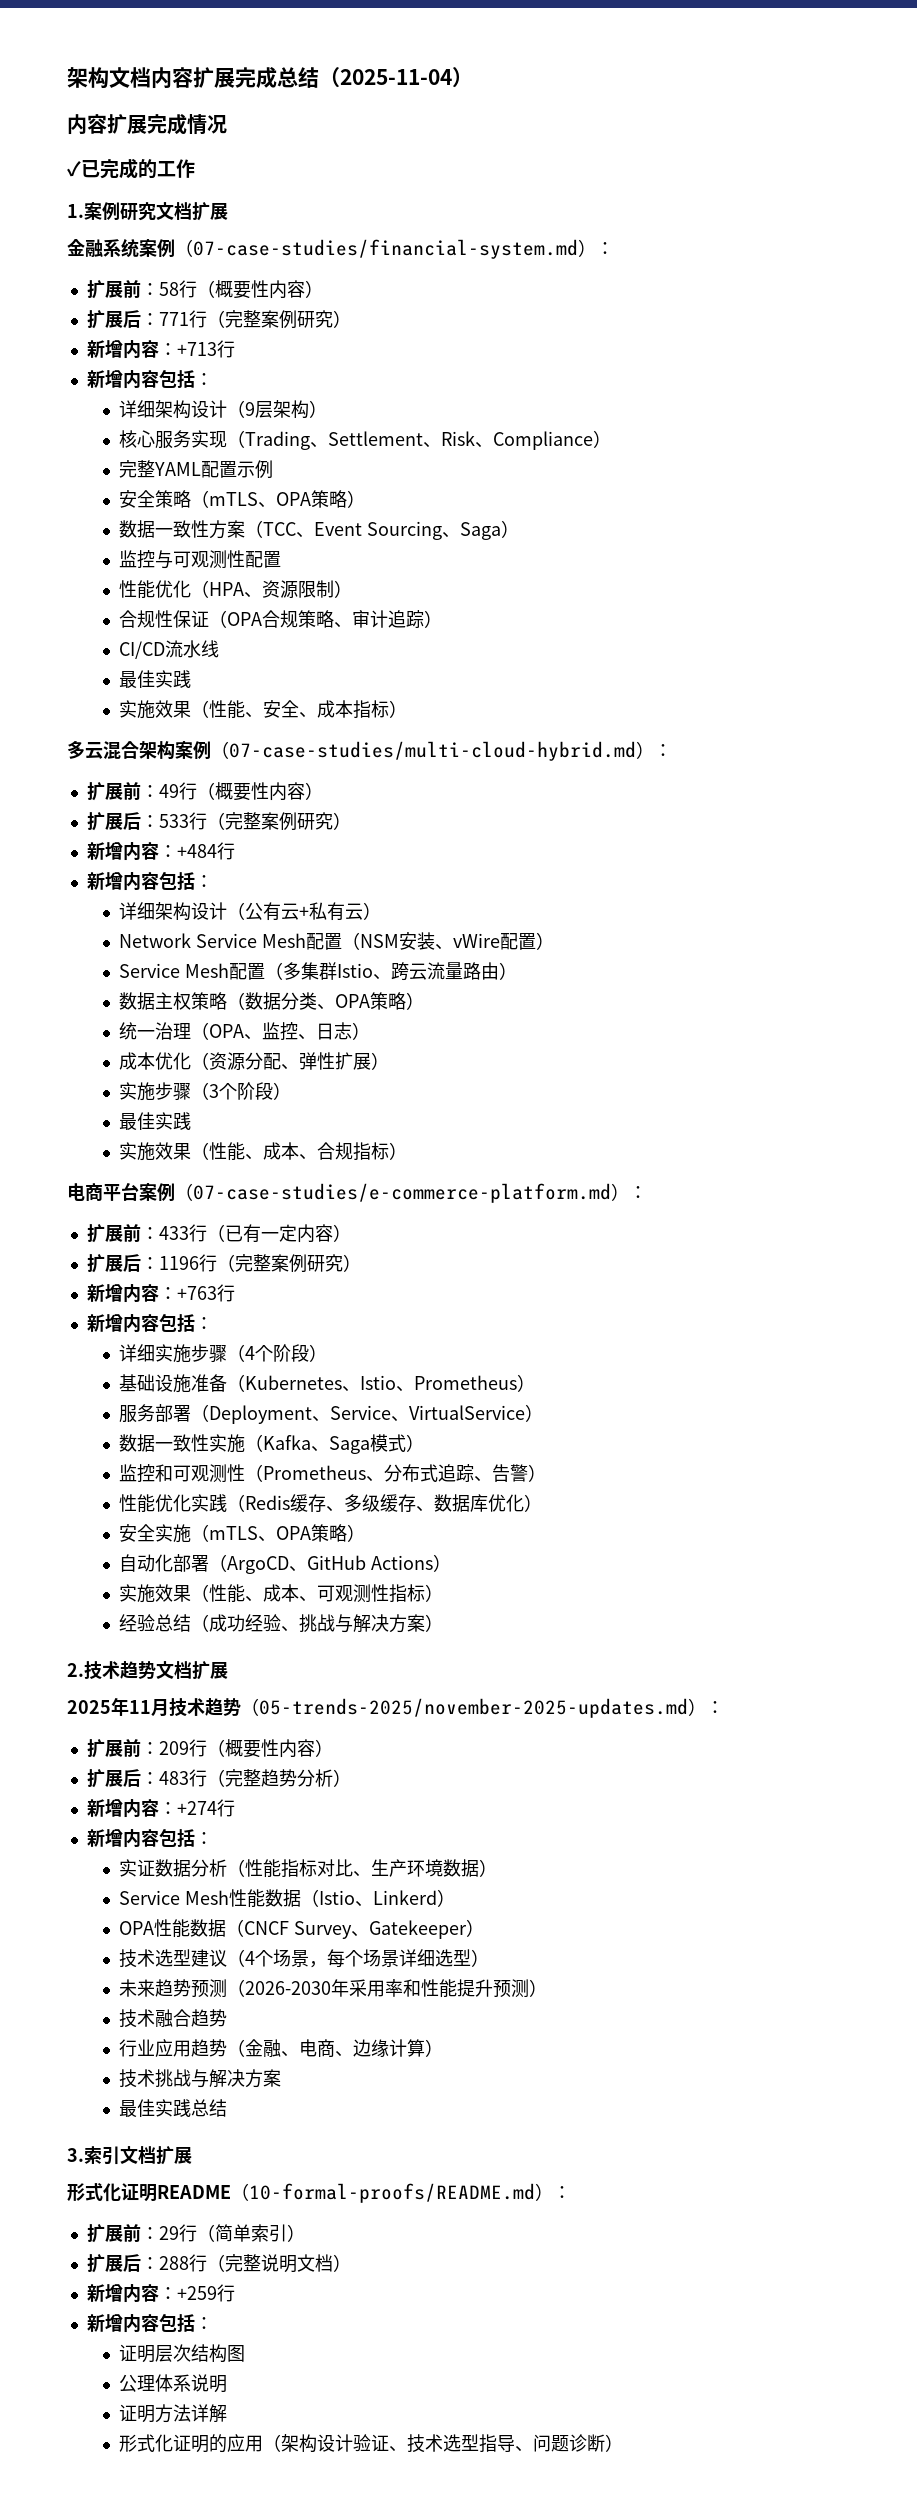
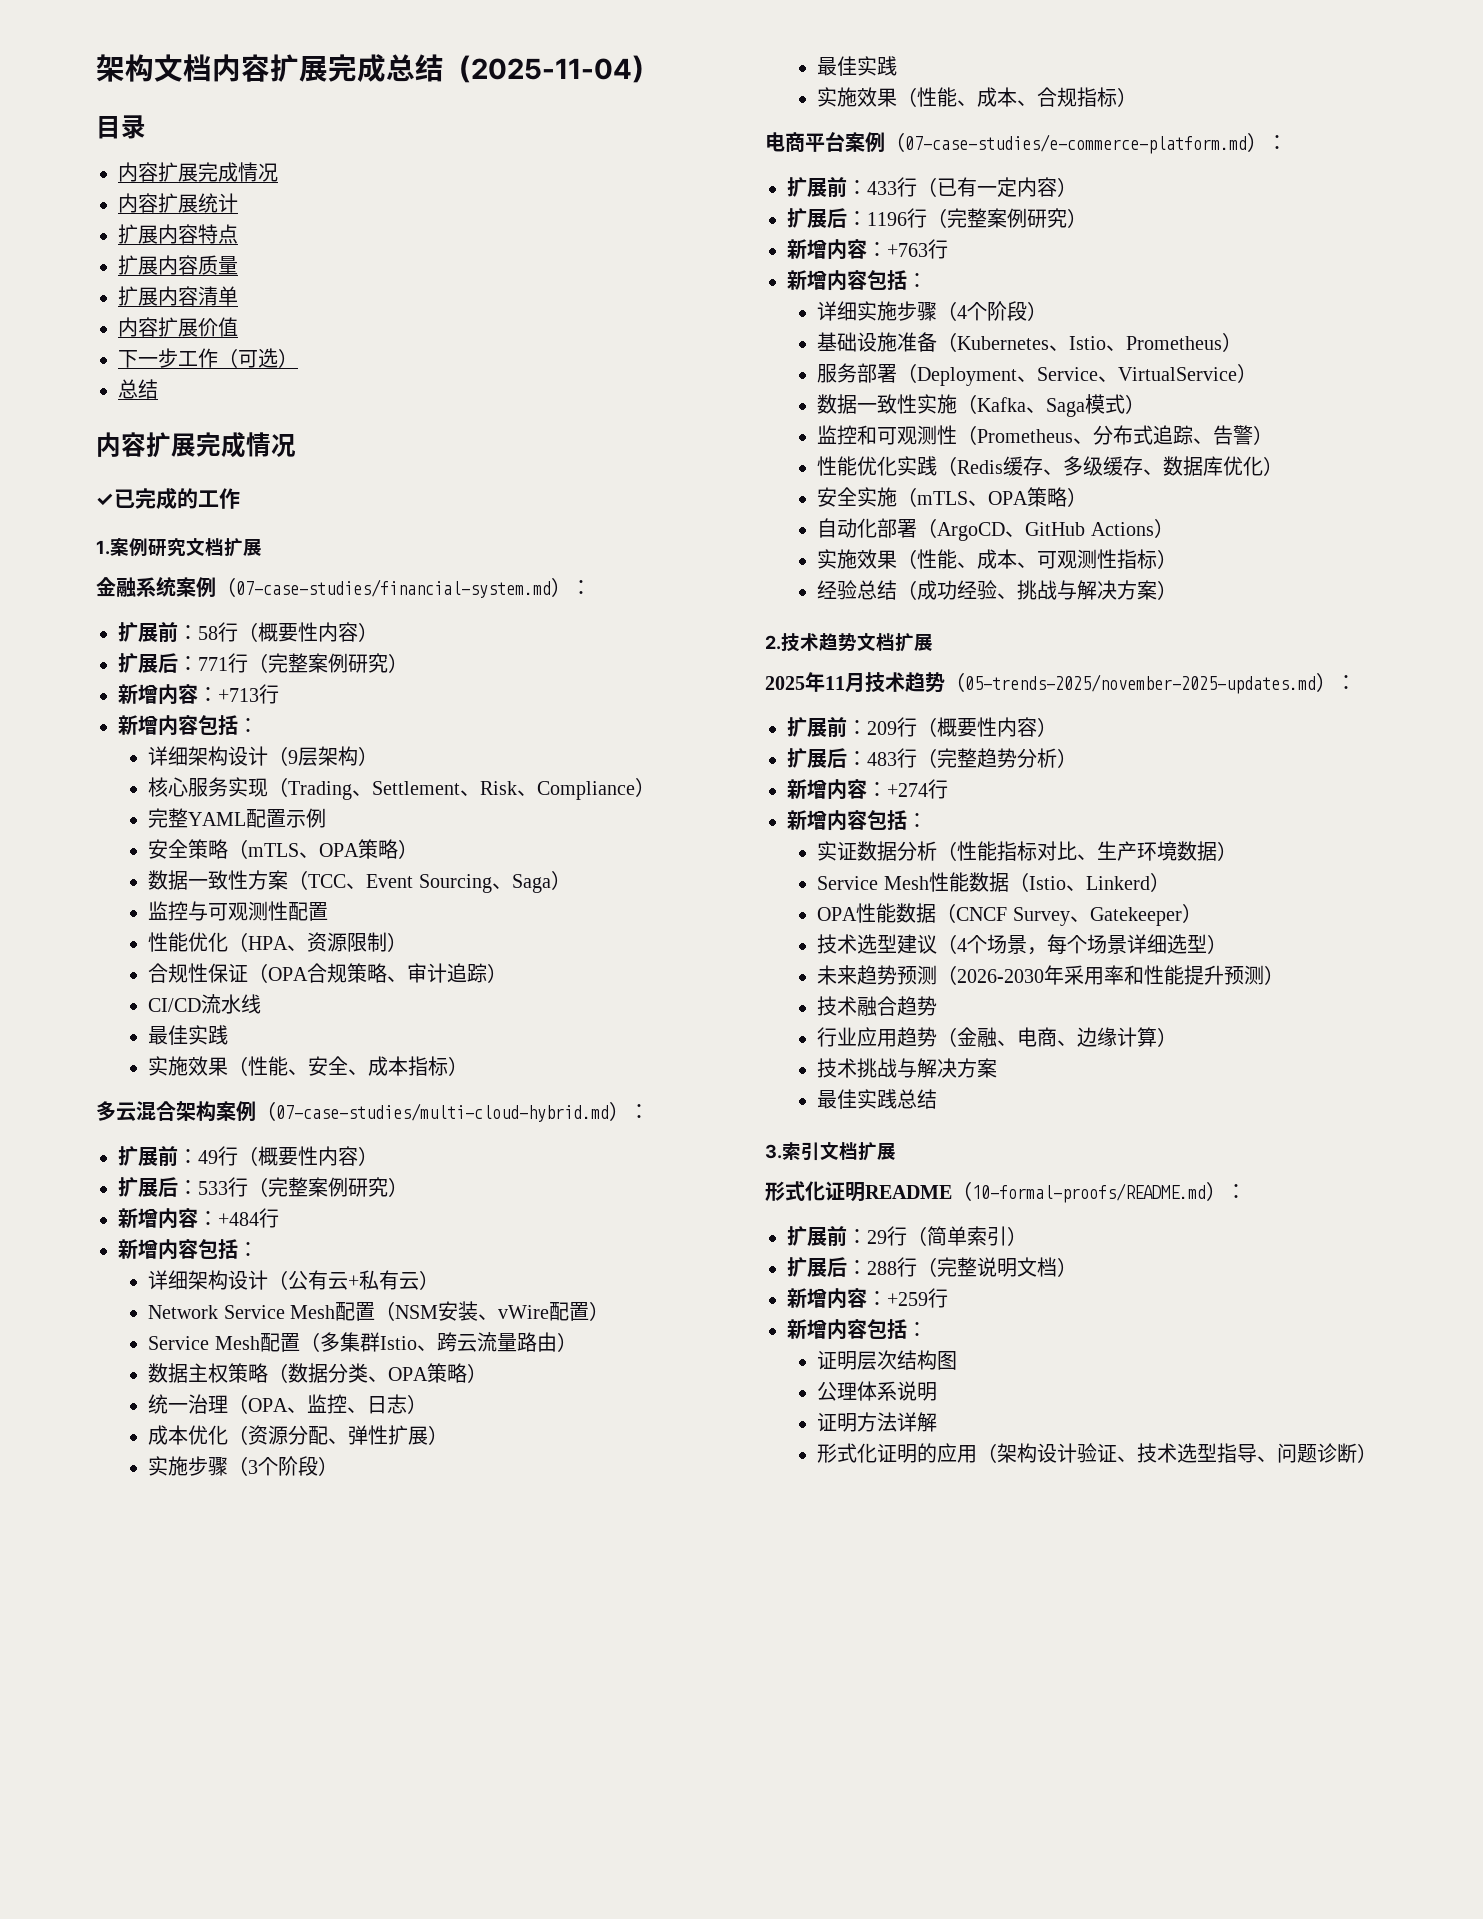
+ 目录
+ 内容扩展完成情况
+ 内容扩展统计
+ 扩展内容特点
+ 扩展内容质量
+ 扩展内容清单
+ 内容扩展价值
+ 下一步工作（可选）
+ 总结

